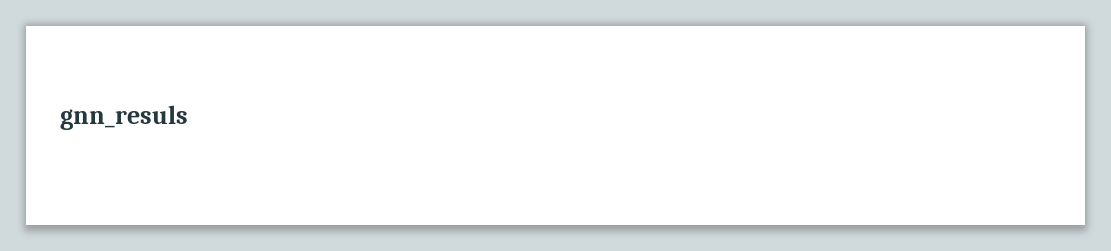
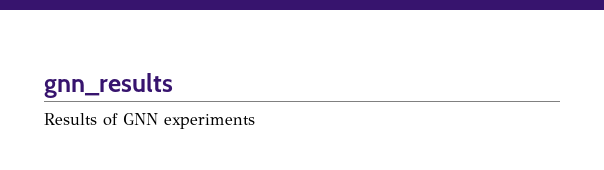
- gnn_resuls
+ gnn_results
+ Results of GNN experiments

